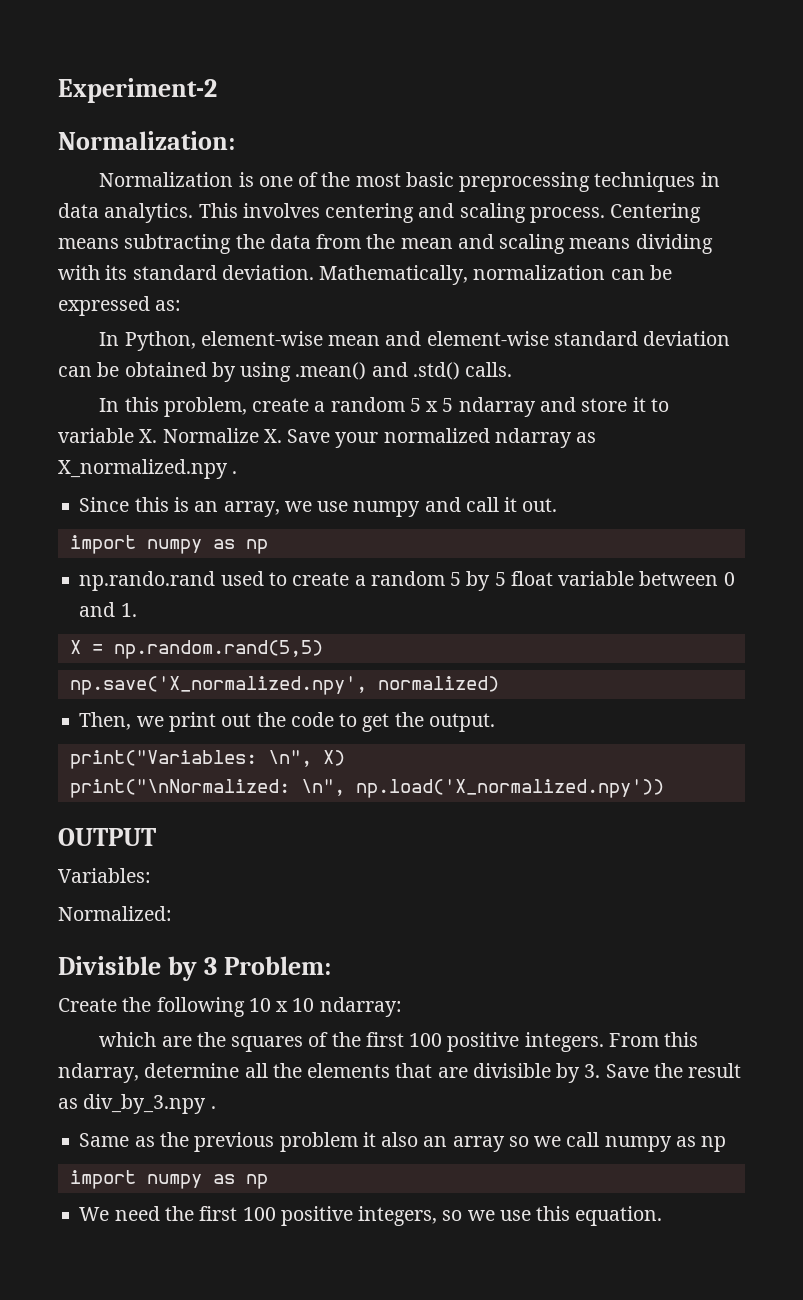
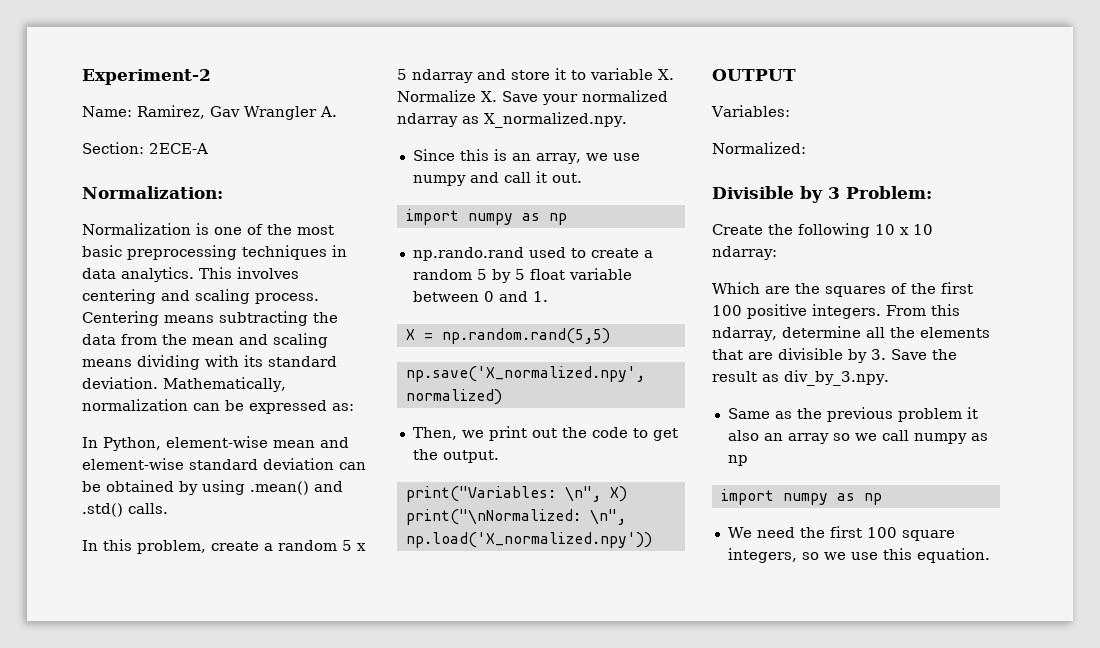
+ Name: Ramirez, Gav Wrangler A.
+ Section: 2ECE-A
- In this problem, create a random 5 x 5 ndarray and store it to variable X. Normalize X. Save your normalized ndarray as X_normalized.npy .
+ In this problem, create a random 5 x 5 ndarray and store it to variable X. Normalize X. Save your normalized ndarray as X_normalized.npy.
- which are the squares of the first 100 positive integers.
+ Which are the squares of the first 100 positive integers.
- From this ndarray, determine all the elements that are divisible by 3. Save the result as div_by_3.npy .
+ From this ndarray, determine all the elements that are divisible by 3. Save the result as div_by_3.npy.
- We need the first 100 positive integers, so we use this equation.
+ We need the first 100 square integers, so we use this equation.

